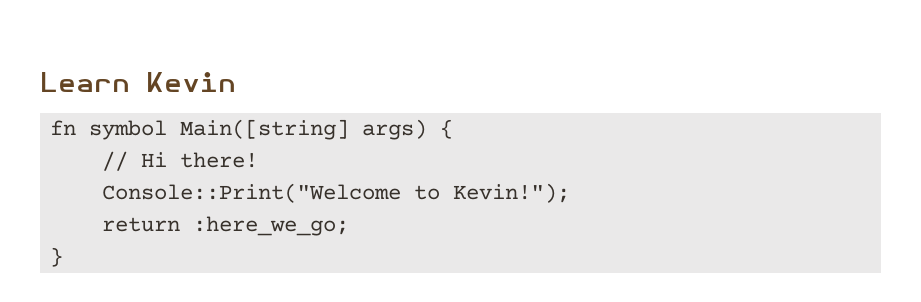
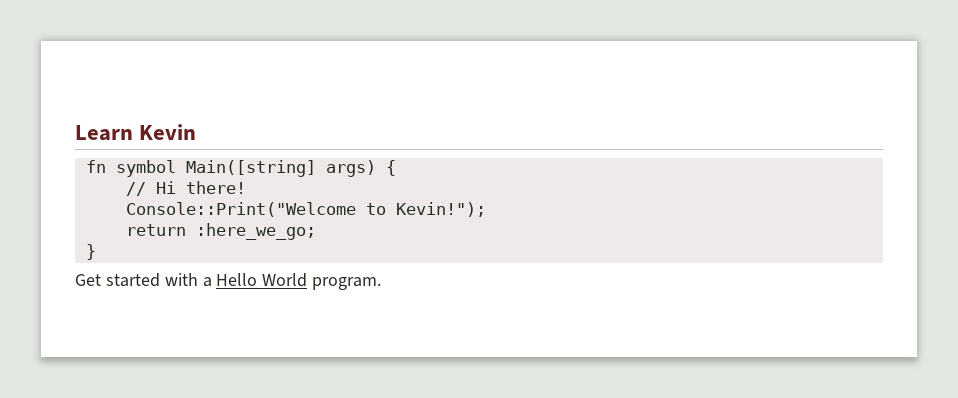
+ Get started with a Hello World program.

